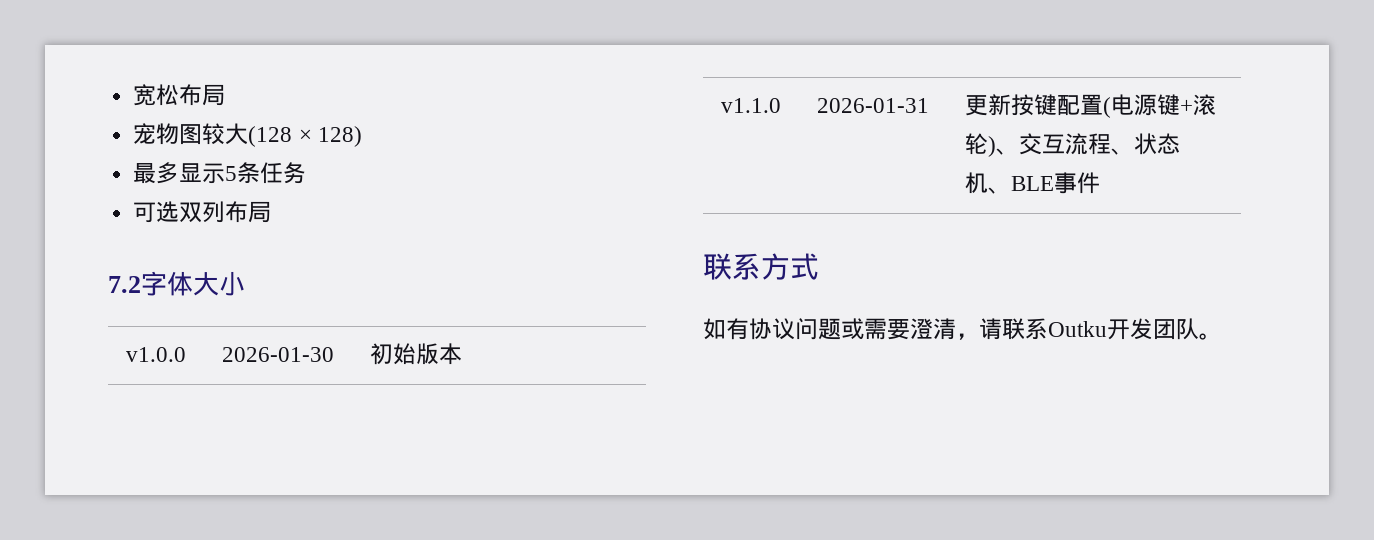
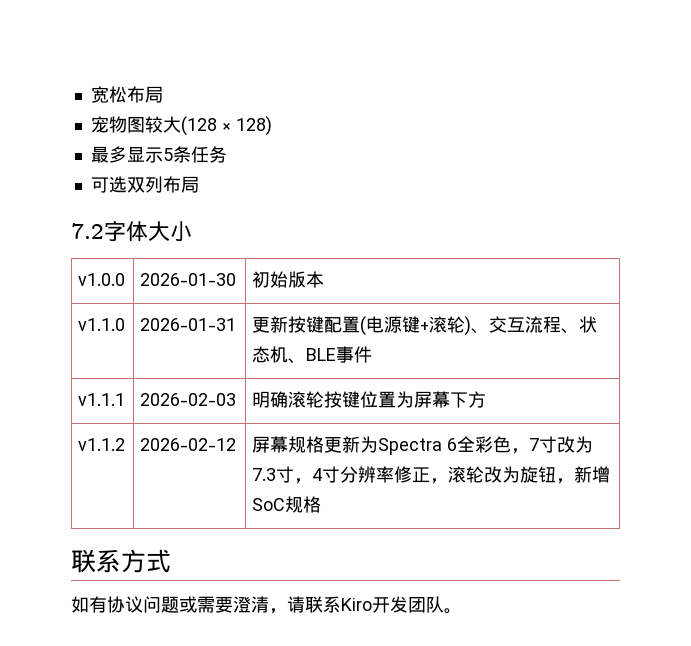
+ v1.1.1 | 2026-02-03 | 明确滚轮按键位置为屏幕下方
+ v1.1.2 | 2026-02-12 | 屏幕规格更新为Spectra 6全彩色，7寸改为7.3寸，4寸分辨率修正，滚轮改为旋钮，新增SoC规格
- 如有协议问题或需要澄清，请联系Outku开发团队。
+ 如有协议问题或需要澄清，请联系Kiro开发团队。

